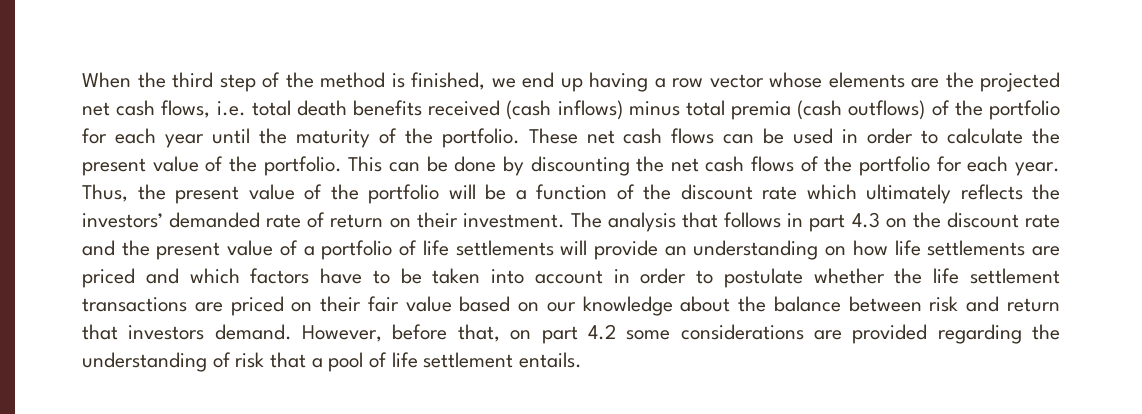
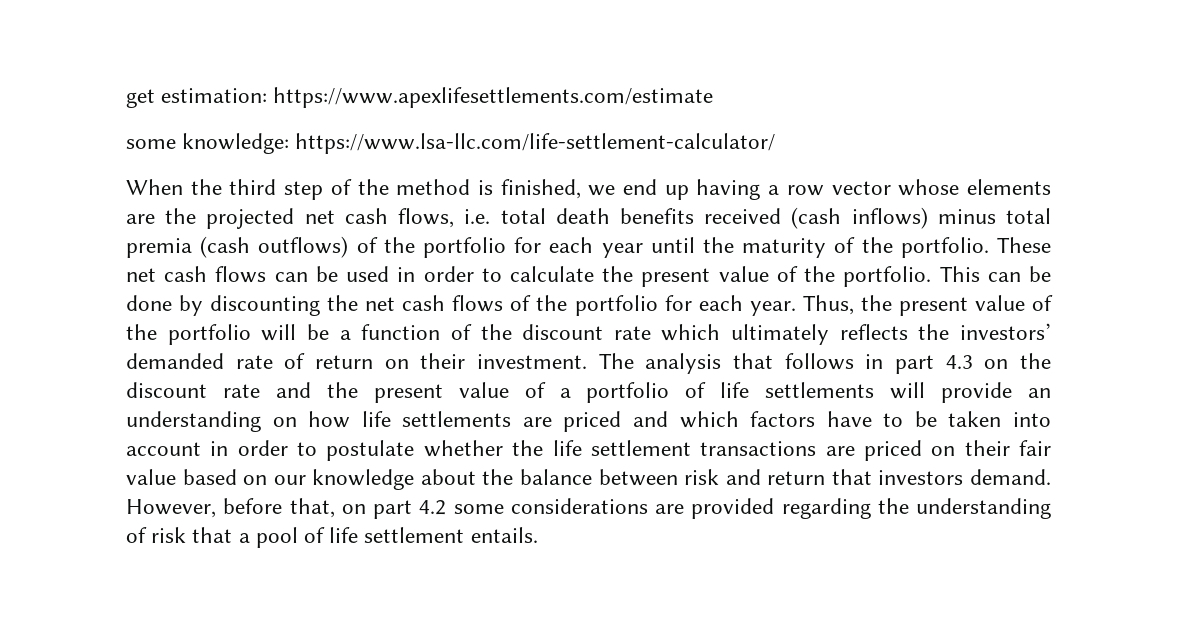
+ get estimation: https://www.apexlifesettlements.com/estimate
+ some knowledge: https://www.lsa-llc.com/life-settlement-calculator/

